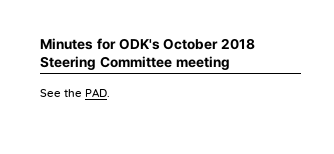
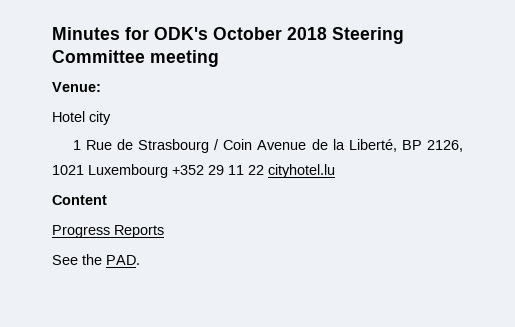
+ Venue:
+ Hotel city
+ 1 Rue de Strasbourg / Coin Avenue de la Liberté, BP 2126, 1021 Luxembourg +352 29 11 22 cityhotel.lu
+ Content
+ Progress Reports

